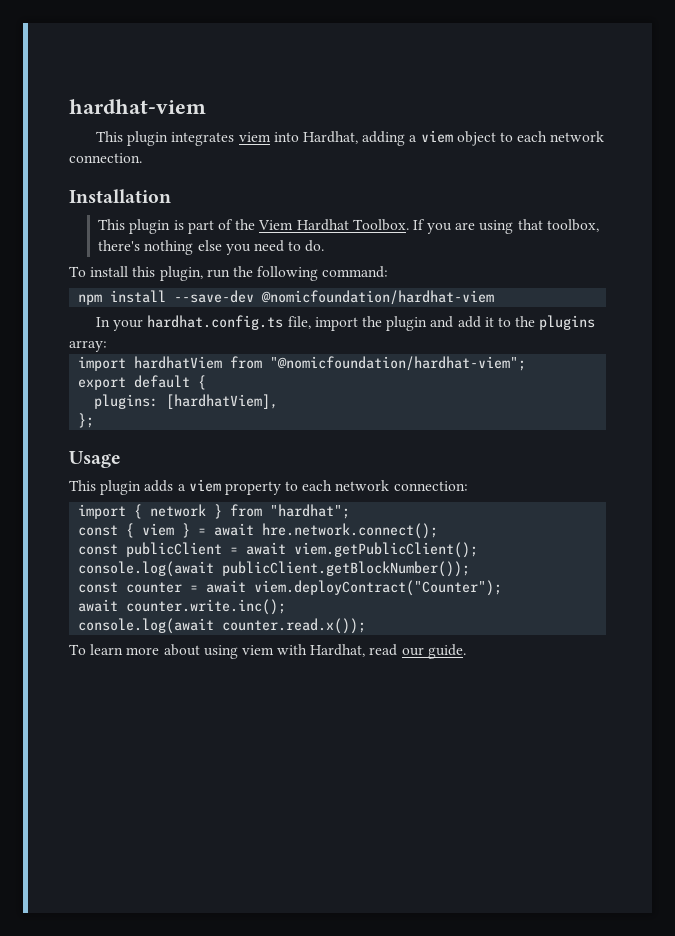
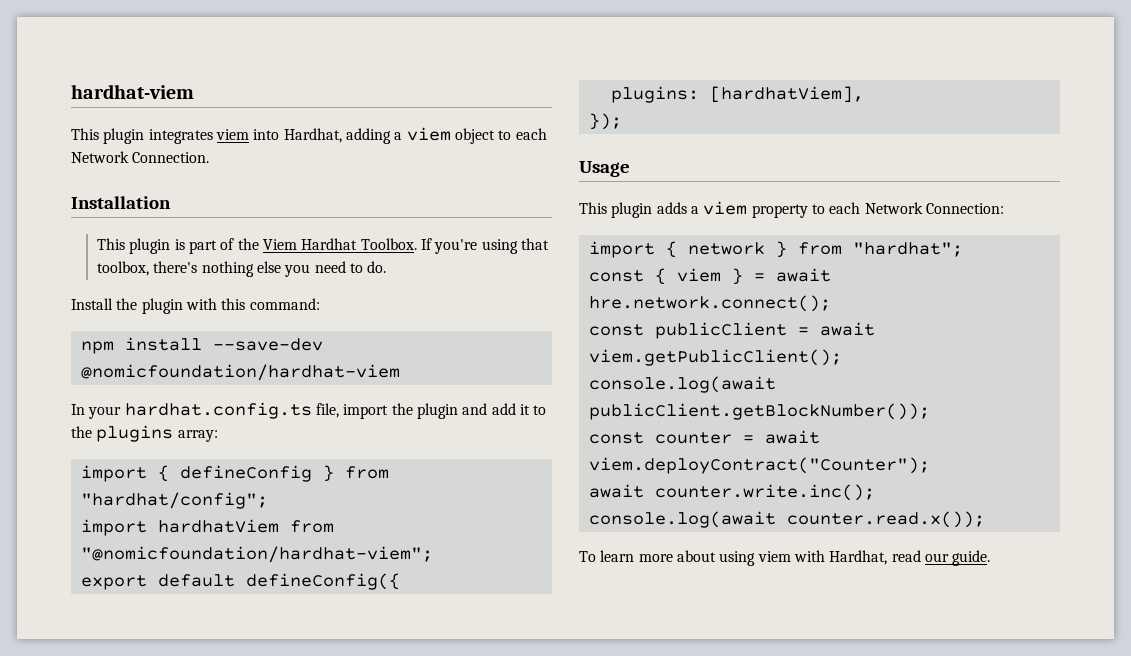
- This plugin integrates viem into Hardhat, adding a viem object to each network connection.
+ This plugin integrates viem into Hardhat, adding a viem object to each Network Connection.
- If you are using that toolbox, there's nothing else you need to do.
+ If you're using that toolbox, there's nothing else you need to do.
- To install this plugin, run the following command:
+ Install the plugin with this command:
+ import { defineConfig } from "hardhat/config";
- export default {
+ export default defineConfig({
- };
+ });
- This plugin adds a viem property to each network connection:
+ This plugin adds a viem property to each Network Connection:

